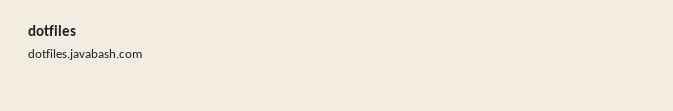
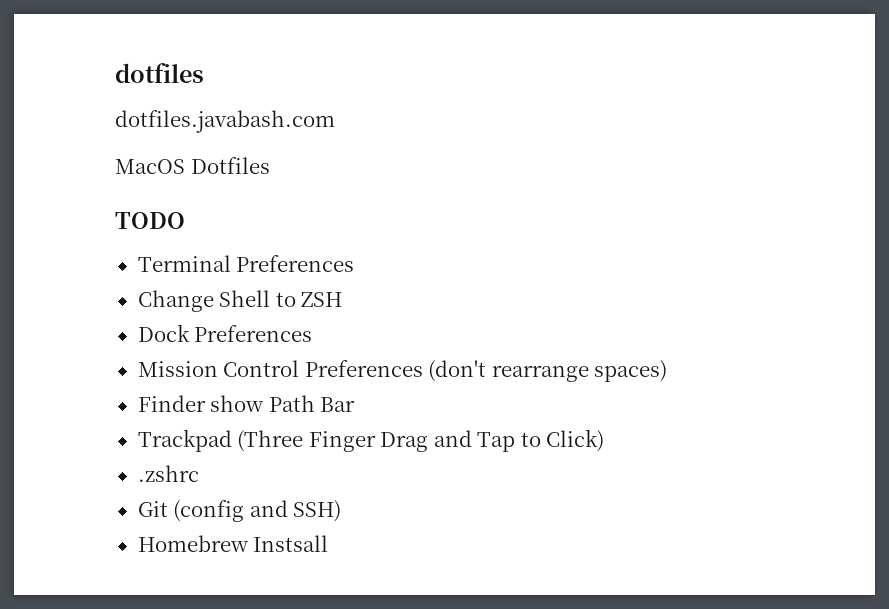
+ MacOS Dotfiles
+ TODO
+ Terminal Preferences
+ Change Shell to ZSH
+ Dock Preferences
+ Mission Control Preferences (don't rearrange spaces)
+ Finder show Path Bar
+ Trackpad (Three Finger Drag and Tap to Click)
+ .zshrc
+ Git (config and SSH)
+ Homebrew Instsall

